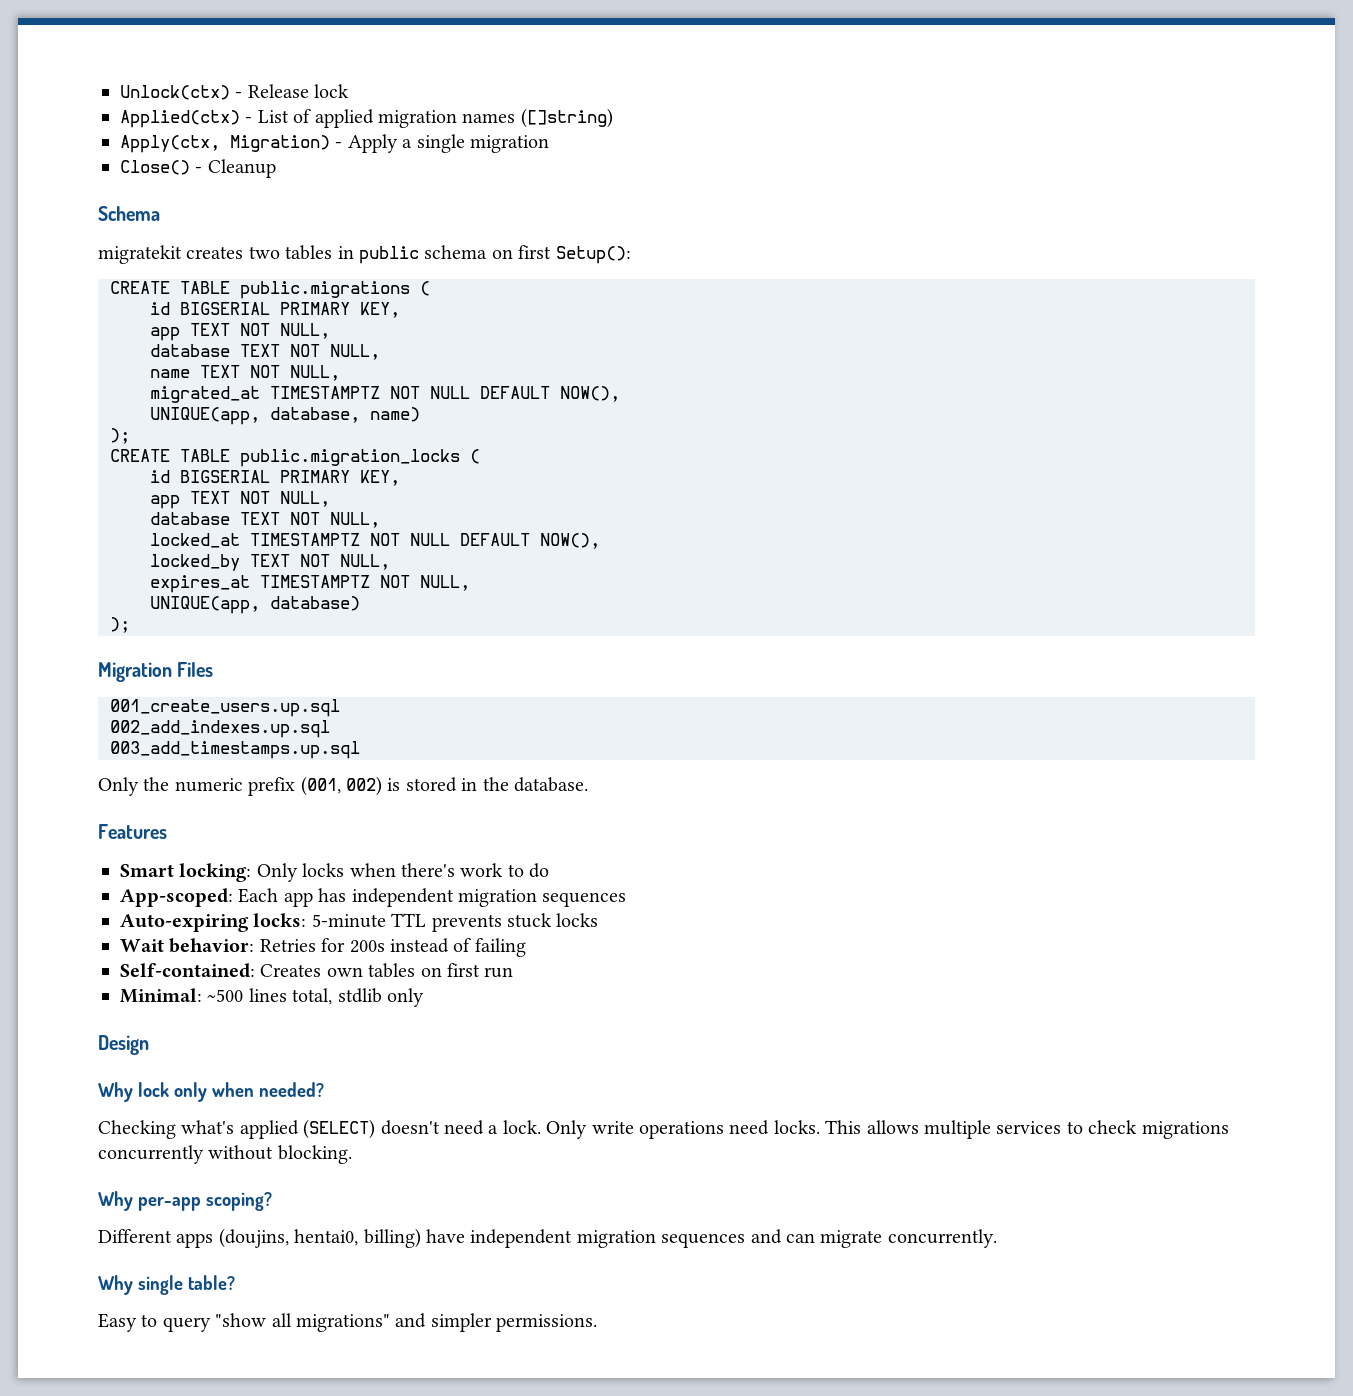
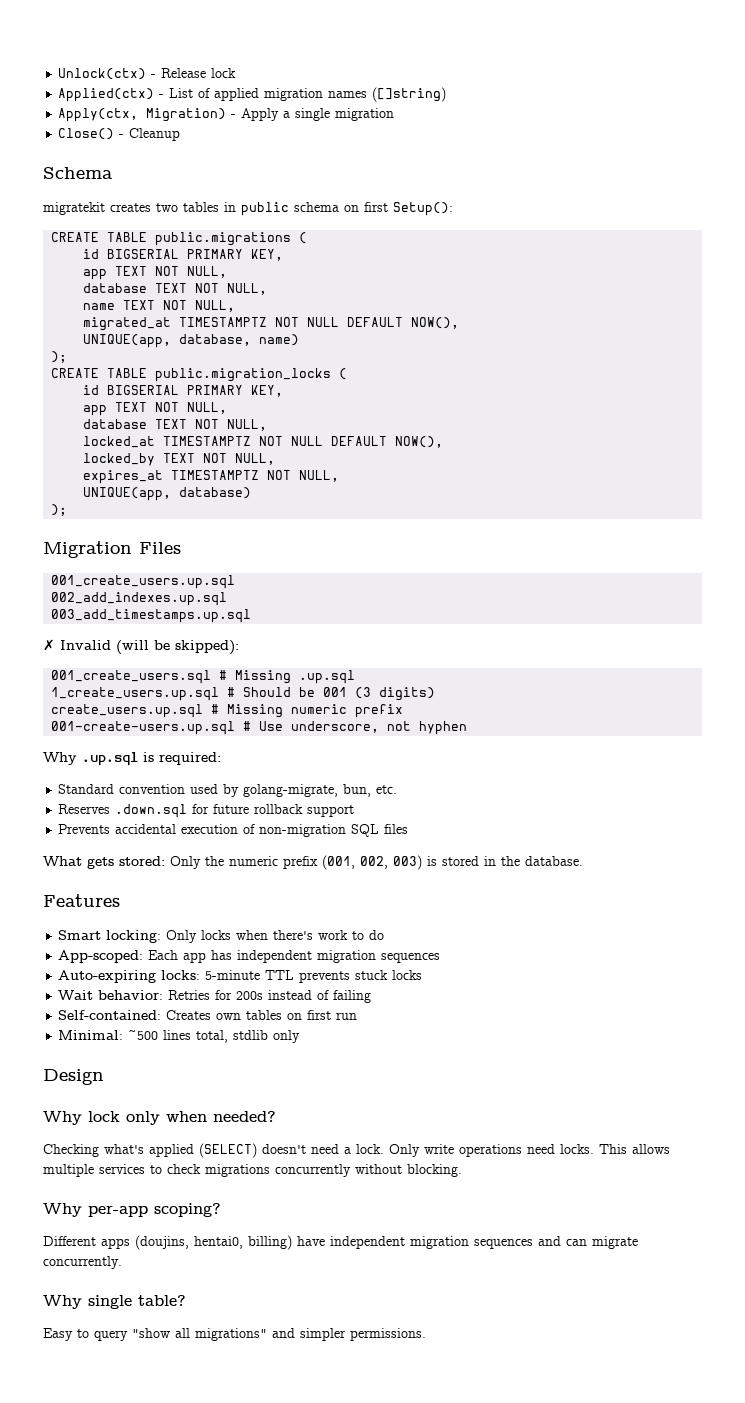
- Only the numeric prefix (001, 002) is stored in the database.
+ ✗ Invalid (will be skipped):
+ 001_create_users.sql # Missing .up.sql
+ 1_create_users.up.sql # Should be 001 (3 digits)
+ create_users.up.sql # Missing numeric prefix
+ 001-create-users.up.sql # Use underscore, not hyphen
+ Why .up.sql is required:
+ Standard convention used by golang-migrate, bun, etc.
+ Reserves .down.sql for future rollback support
+ Prevents accidental execution of non-migration SQL files
+ What gets stored: Only the numeric prefix (001, 002, 003) is stored in the database.

